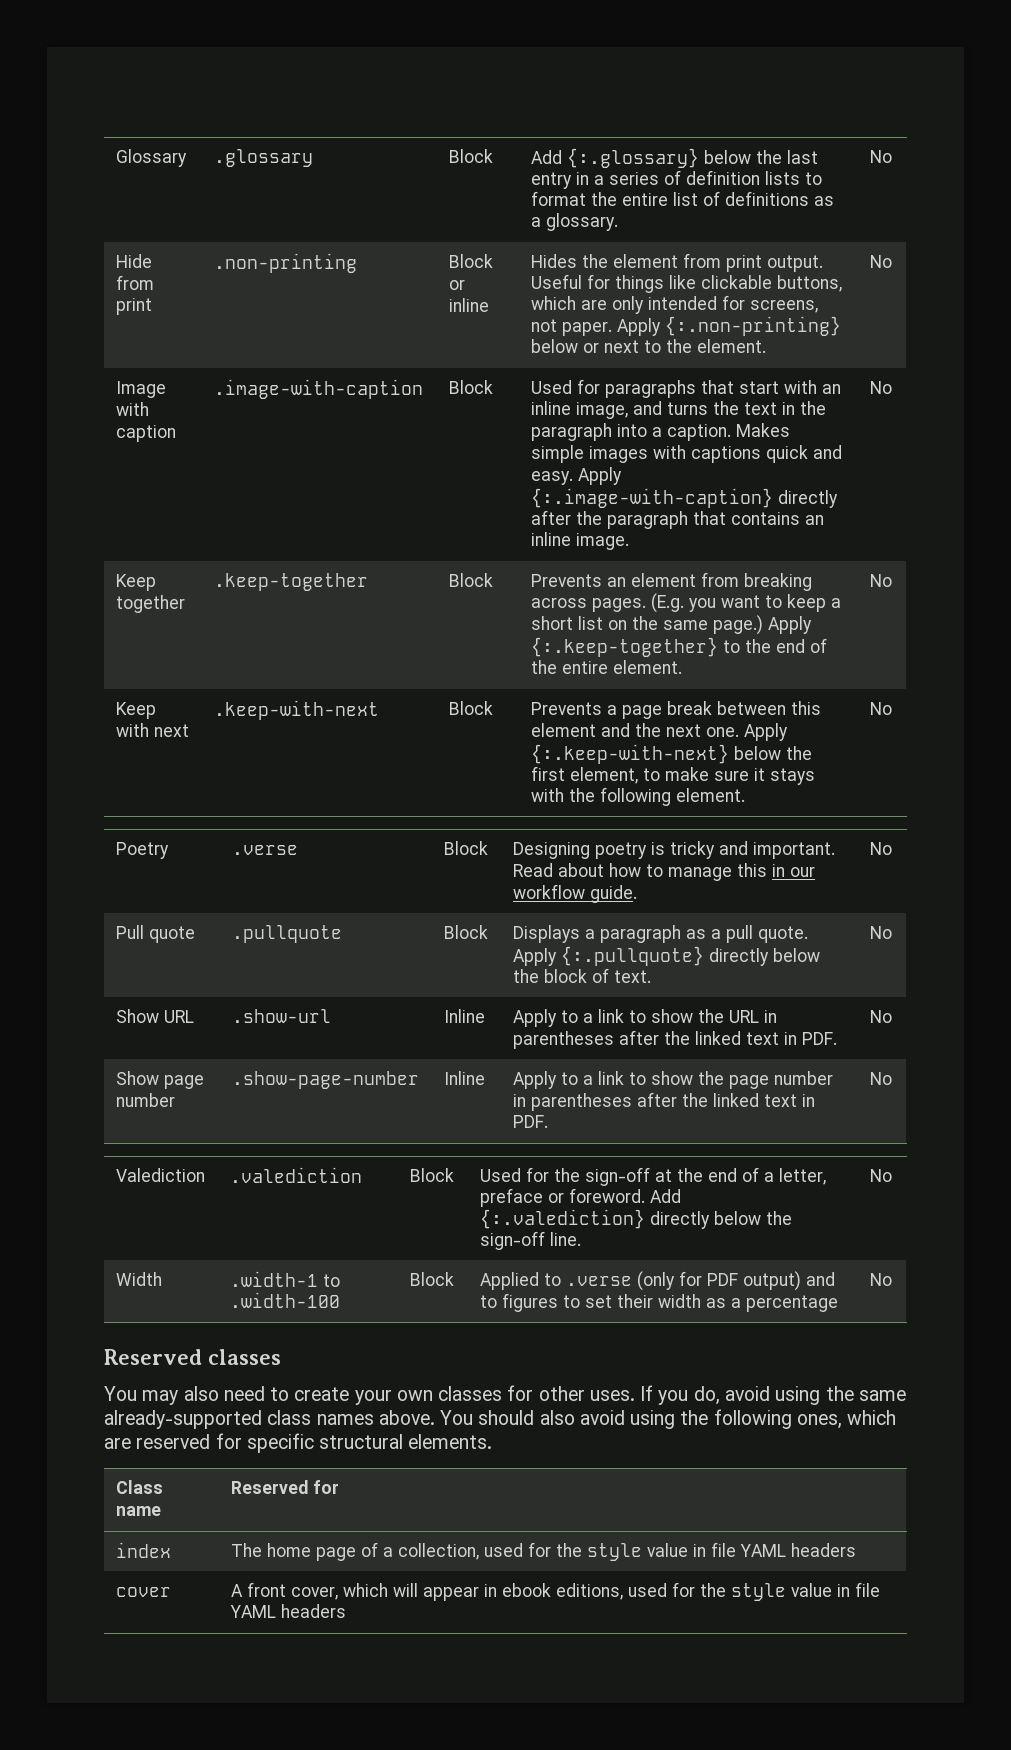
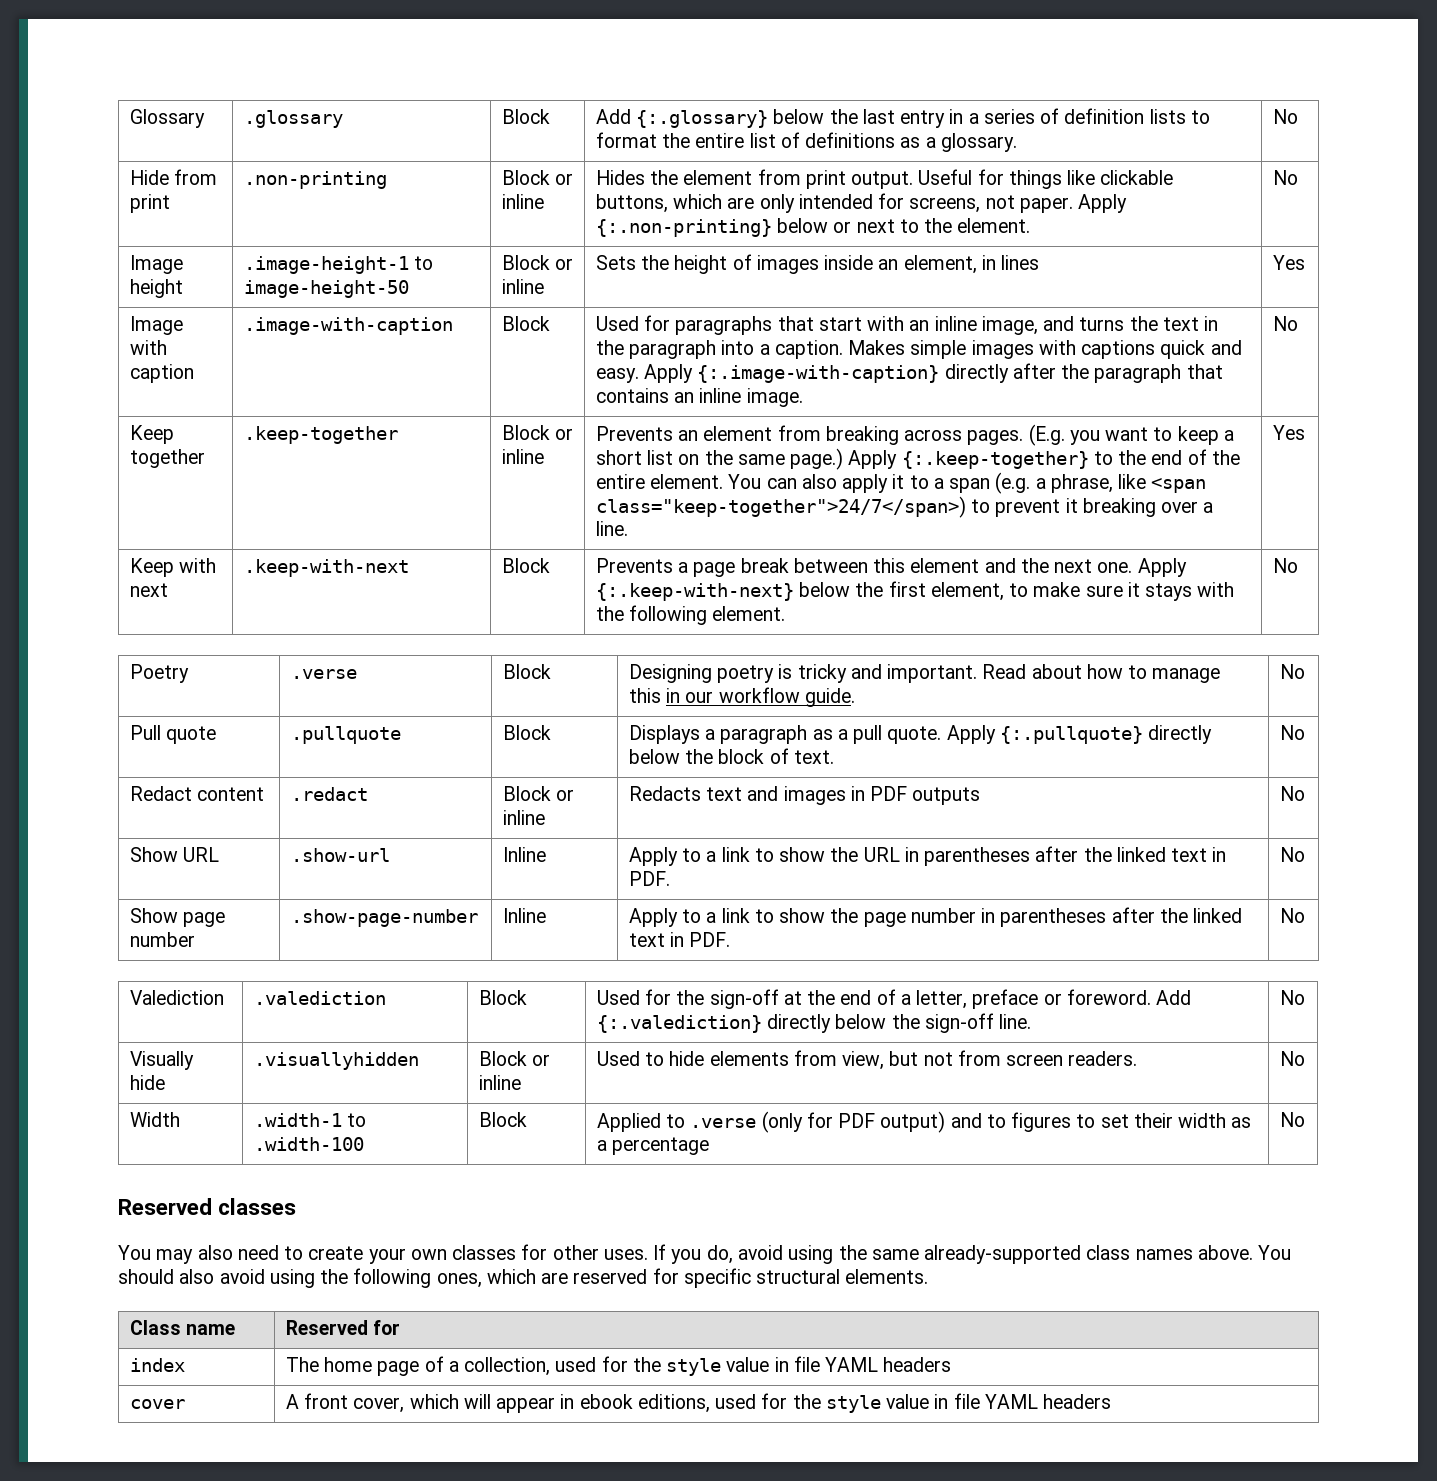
+ Image height | .image-height-1 to image-height-50 | Block or inline | Sets the height of images inside an element, in lines | Yes
- .keep-together | Block
+ .keep-together | Block or inline
- Apply {:.keep-together} to the end of the entire element. | No
+ Apply {:.keep-together} to the end of the entire element. You can also apply it to a span (e.g. a phrase, like <span class="keep-together">24/7</span>) to prevent it breaking over a line. | Yes
+ Redact content | .redact | Block or inline | Redacts text and images in PDF outputs | No
+ Visually hide | .visuallyhidden | Block or inline | Used to hide elements from view, but not from screen readers. | No

